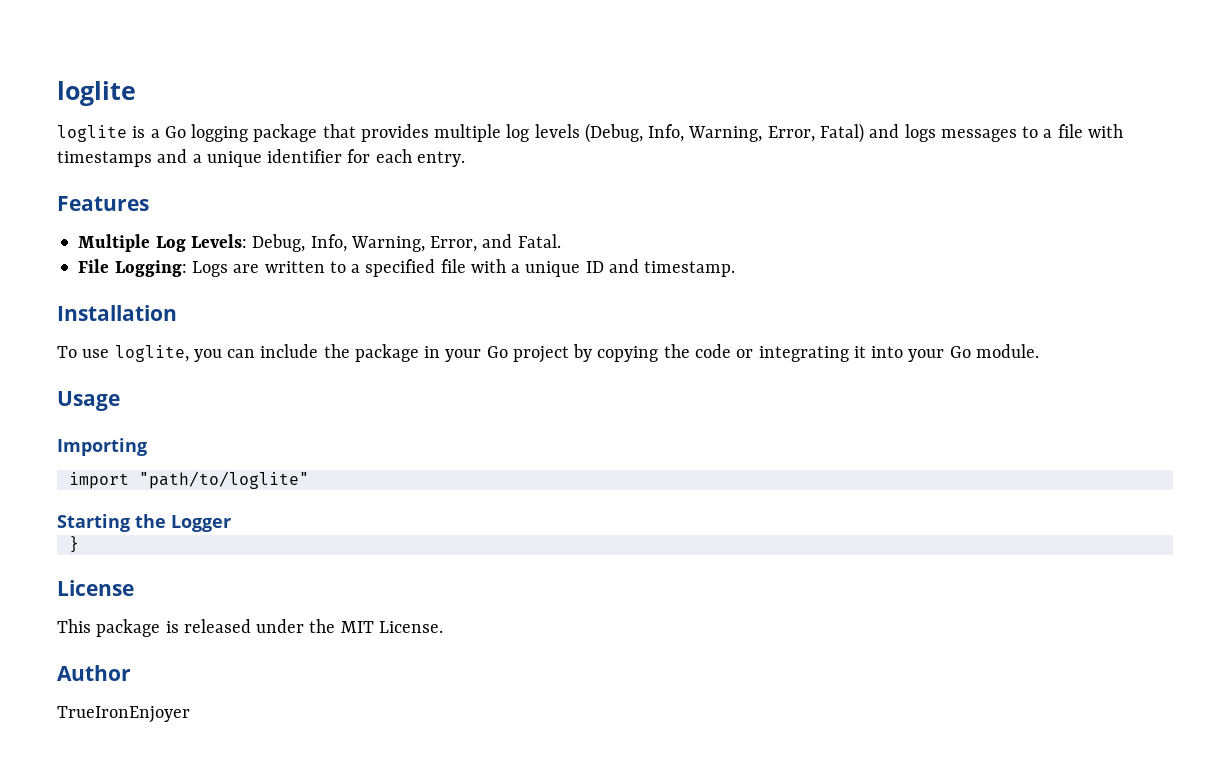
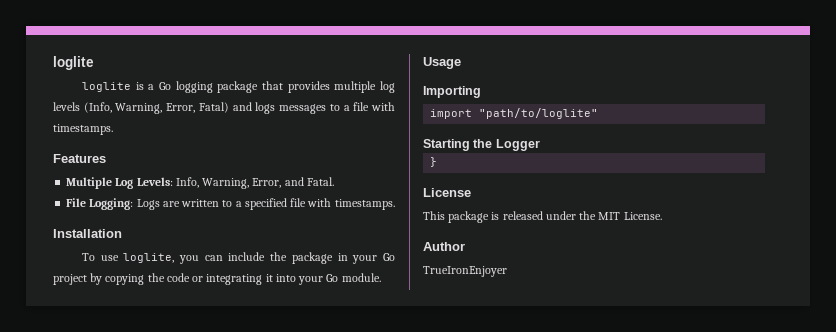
- loglite is a Go logging package that provides multiple log levels (Debug, Info, Warning, Error, Fatal) and logs messages to a file with timestamps and a unique identifier for each entry.
+ loglite is a Go logging package that provides multiple log levels (Info, Warning, Error, Fatal) and logs messages to a file with timestamps.
- Multiple Log Levels: Debug, Info, Warning, Error, and Fatal.
+ Multiple Log Levels: Info, Warning, Error, and Fatal.
- File Logging: Logs are written to a specified file with a unique ID and timestamp.
+ File Logging: Logs are written to a specified file with timestamps.

